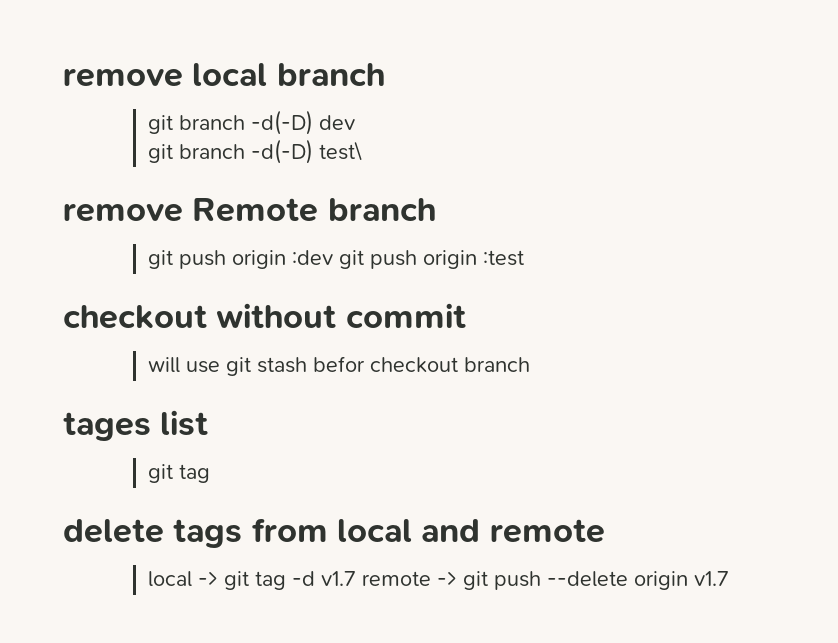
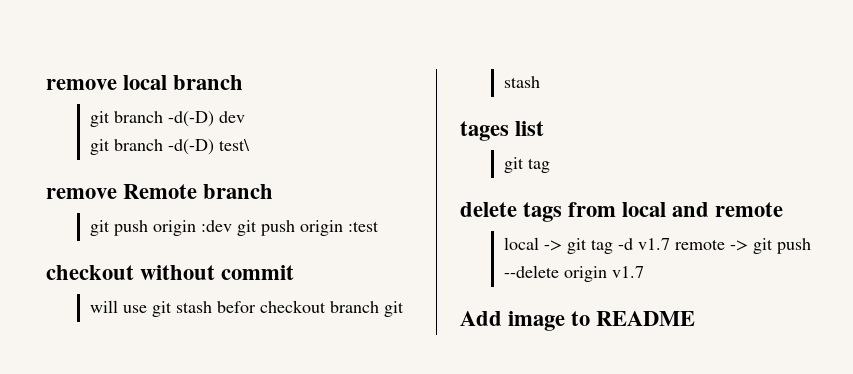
- will use git stash befor checkout branch
+ will use git stash befor checkout branch git stash
+ Add image to README

